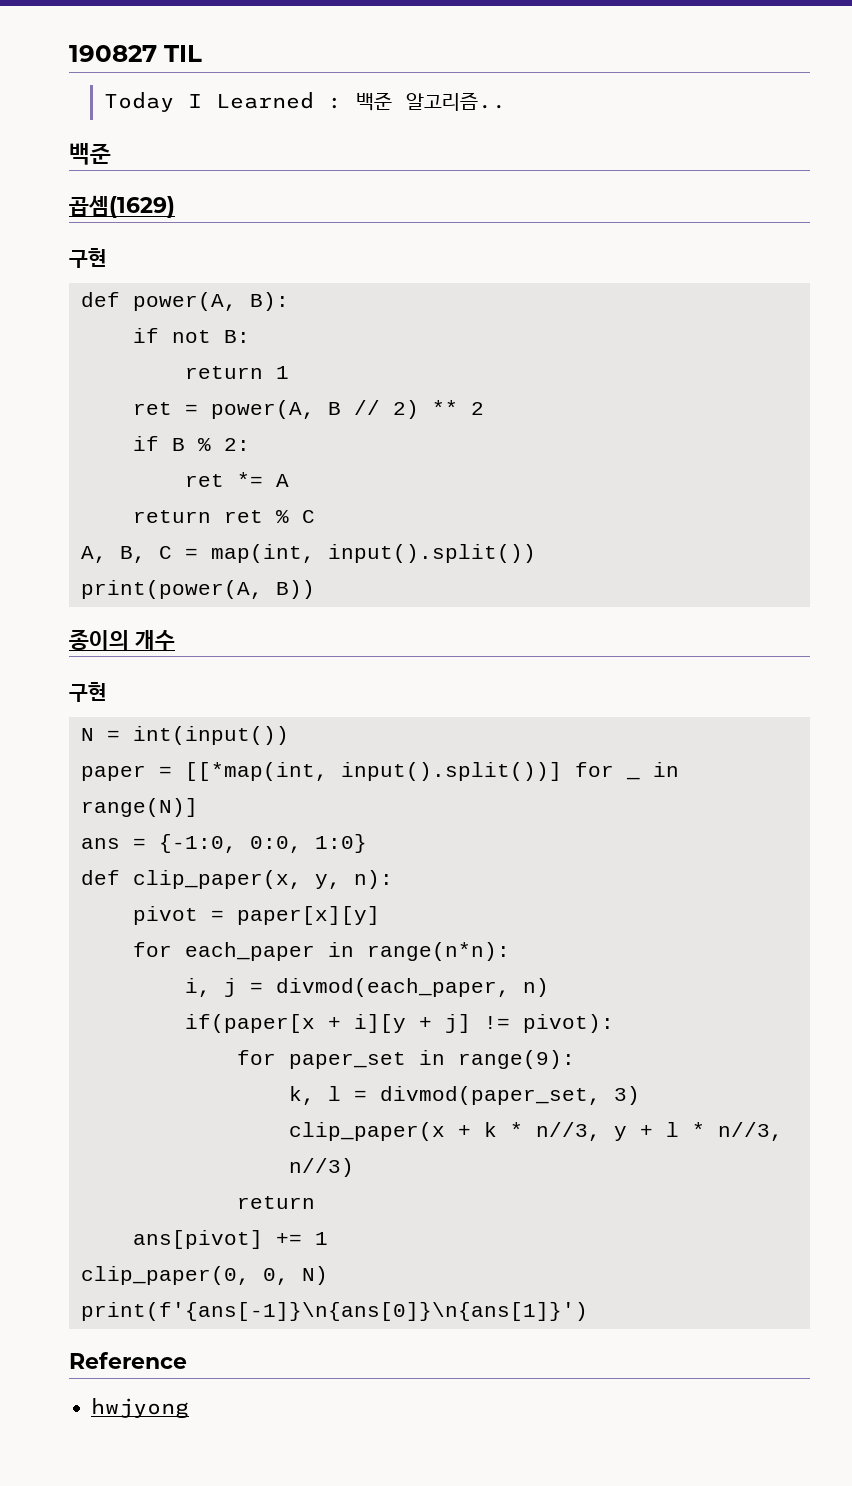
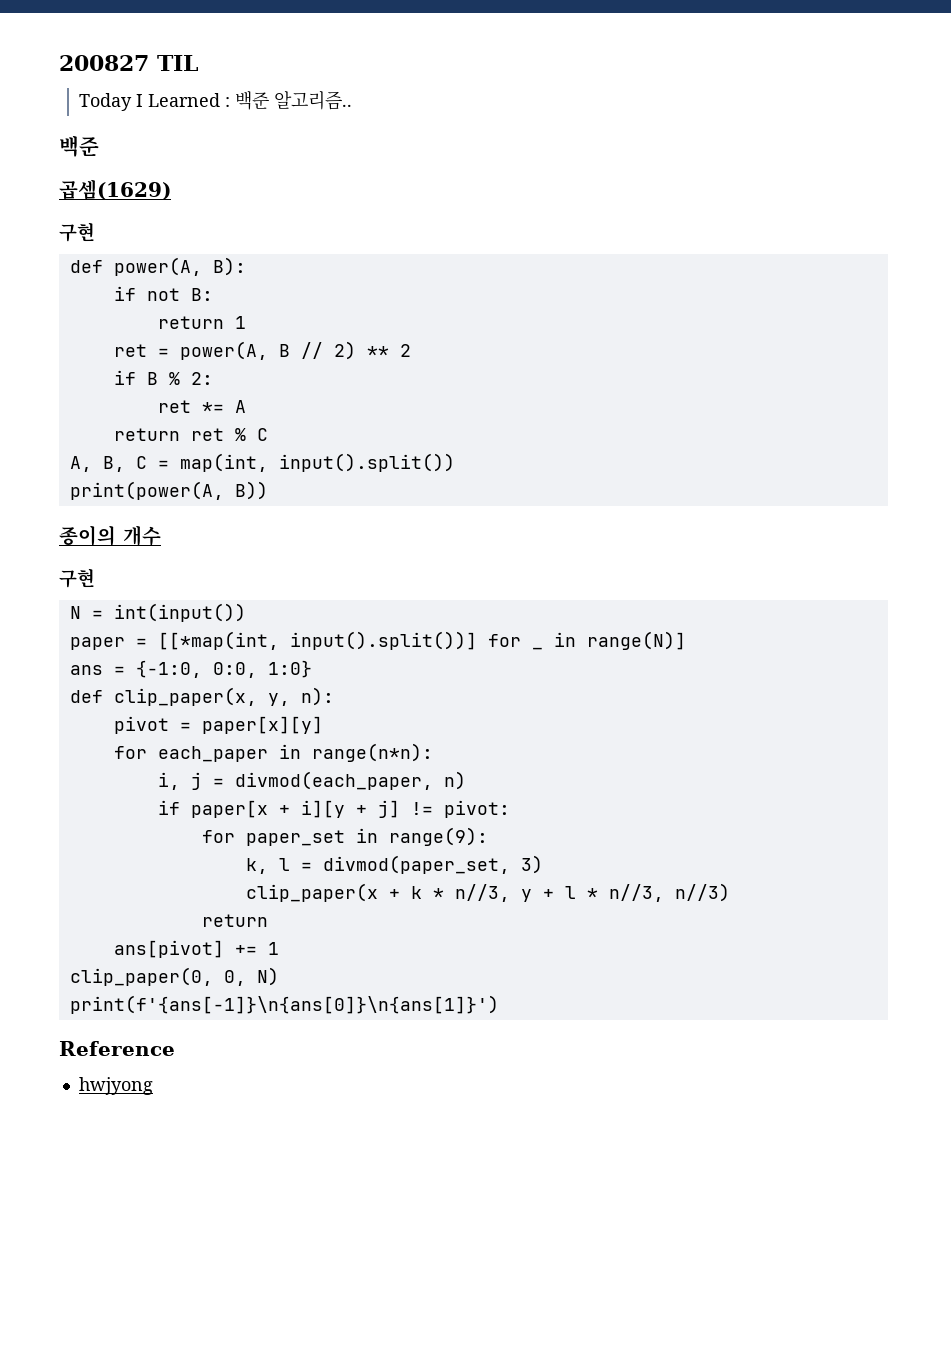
- 190827 TIL
+ 200827 TIL
- if(paper[x + i][y + j] != pivot):
+ if paper[x + i][y + j] != pivot:

